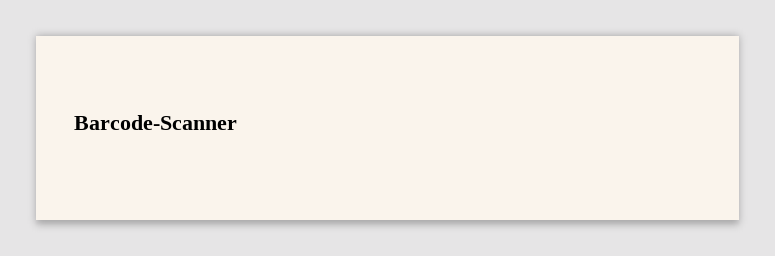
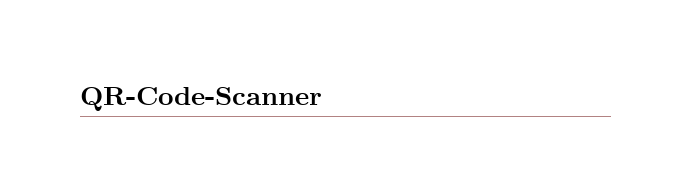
- Barcode-Scanner
+ QR-Code-Scanner

